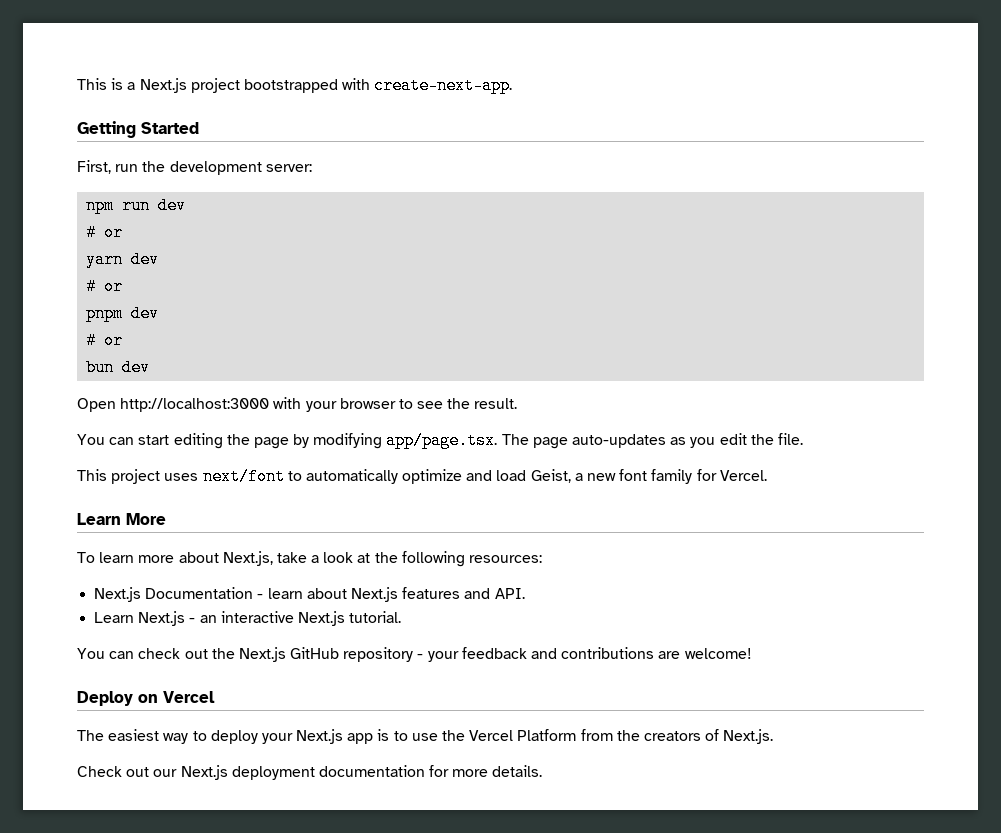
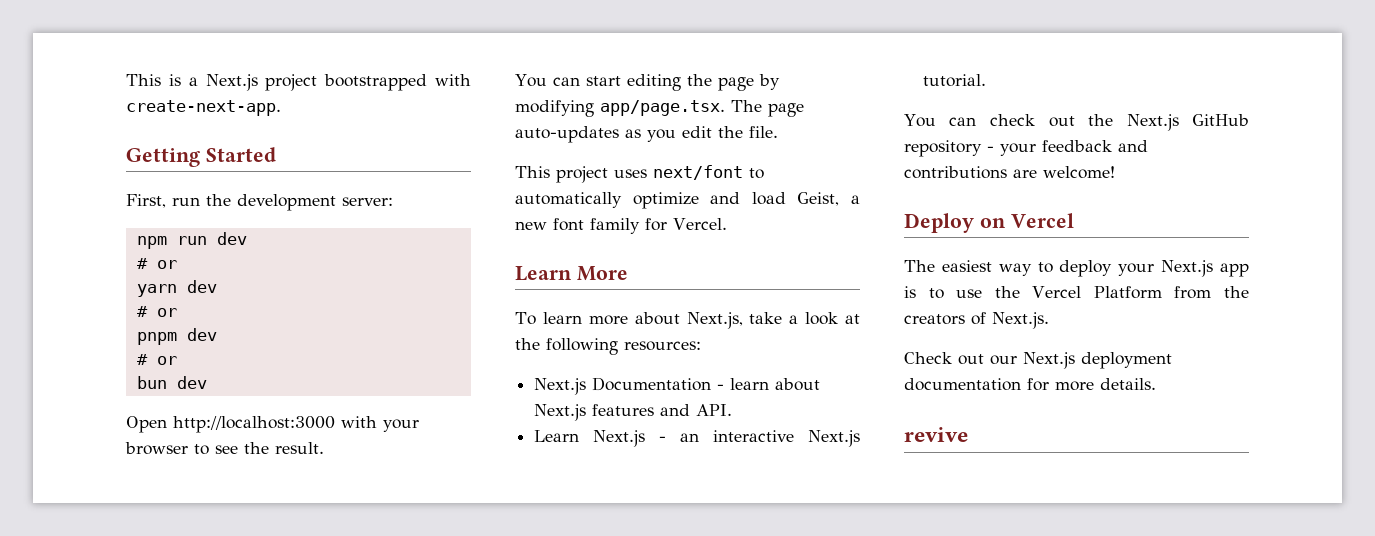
+ revive

